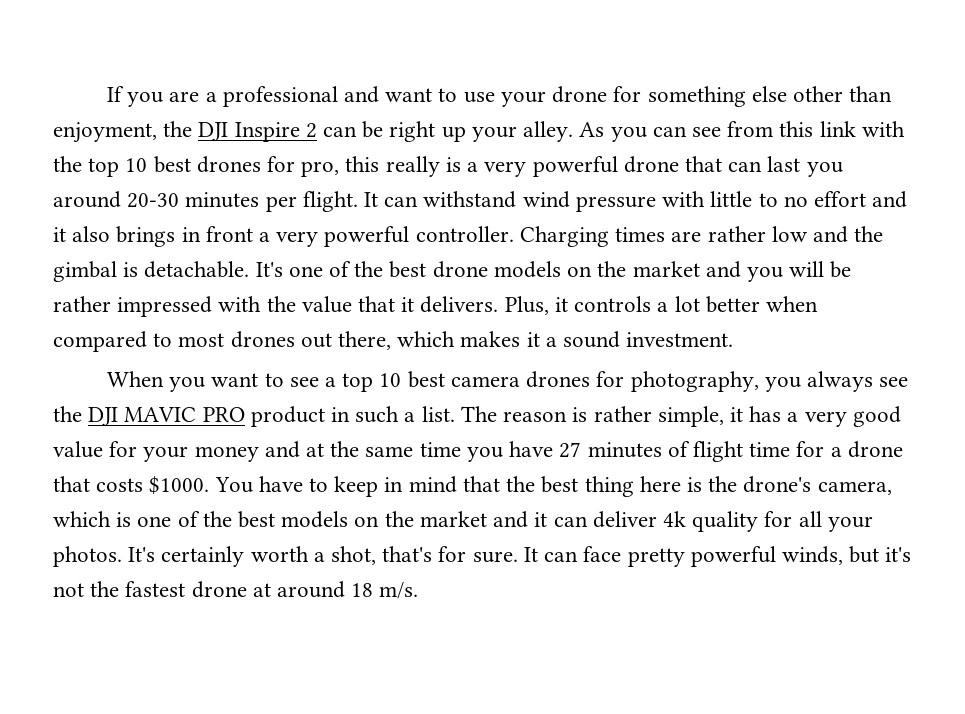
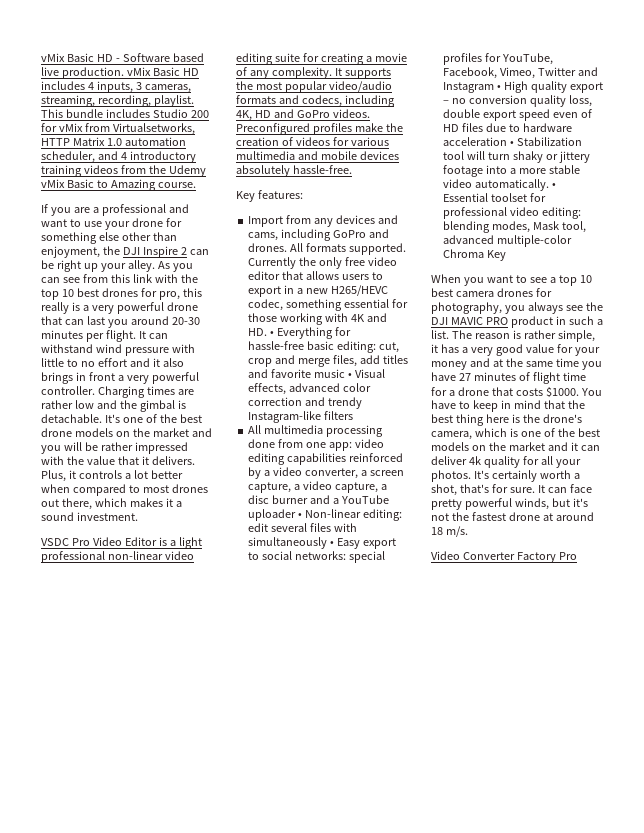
+ vMix Basic HD - Software based live production. vMix Basic HD includes 4 inputs, 3 cameras, streaming, recording, playlist. This bundle includes Studio 200 for vMix from Virtualsetworks, HTTP Matrix 1.0 automation scheduler, and 4 introductory training videos from the Udemy vMix Basic to Amazing course.
+ VSDC Pro Video Editor is a light professional non-linear video editing suite for creating a movie of any complexity. It supports the most popular video/audio formats and codecs, including 4K, HD and GoPro videos. Preconfigured profiles make the creation of videos for various multimedia and mobile devices absolutely hassle-free.
+ Key features:
+ Import from any devices and cams, including GoPro and drones. All formats supported. Сurrently the only free video editor that allows users to export in a new H265/HEVC codec, something essential for those working with 4K and HD. • Everything for hassle-free basic editing: cut, crop and merge files, add titles and favorite music • Visual effects, advanced color correction and trendy Instagram-like filters
+ All multimedia processing done from one app: video editing capabilities reinforced by a video converter, a screen capture, a video capture, a disc burner and a YouTube uploader • Non-linear editing: edit several files with simultaneously • Easy export to social networks: special profiles for YouTube, Facebook, Vimeo, Twitter and Instagram • High quality export – no conversion quality loss, double export speed even of HD files due to hardware acceleration • Stabilization tool will turn shaky or jittery footage into a more stable video automatically. • Essential toolset for professional video editing: blending modes, Mask tool, advanced multiple-color Chroma Key
+ Video Converter Factory Pro

